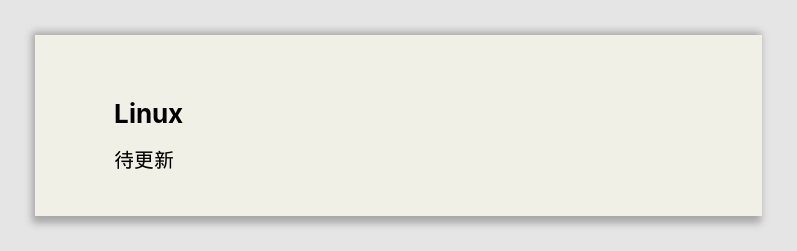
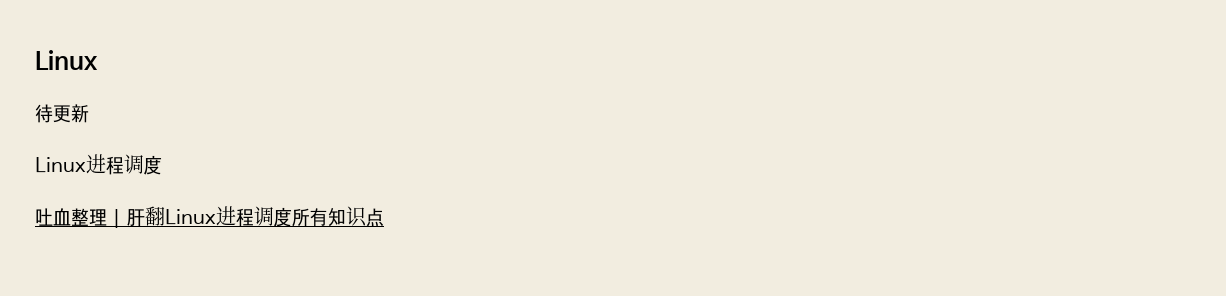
  待更新
+ Linux进程调度
+ 吐血整理 | 肝翻Linux进程调度所有知识点

